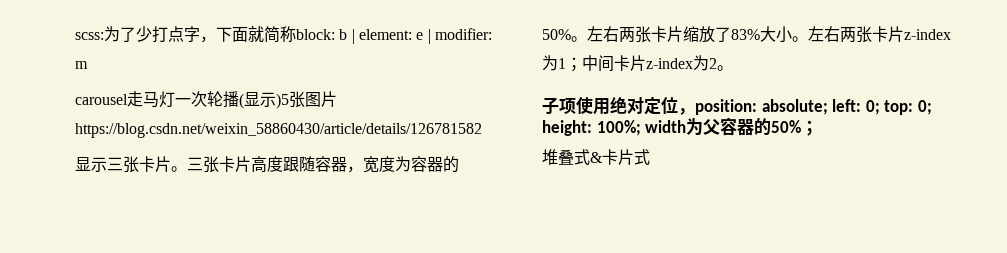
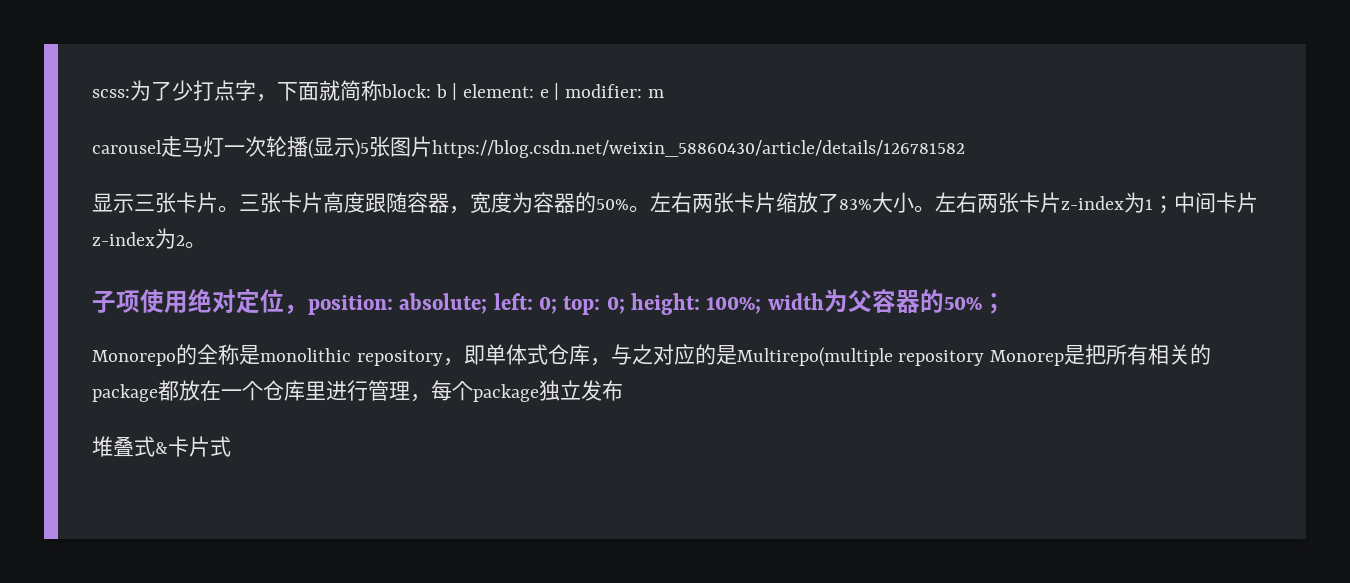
+ Monorepo的全称是monolithic repository，即单体式仓库，与之对应的是Multirepo(multiple repository Monorep是把所有相关的package都放在一个仓库里进行管理，每个package独立发布

